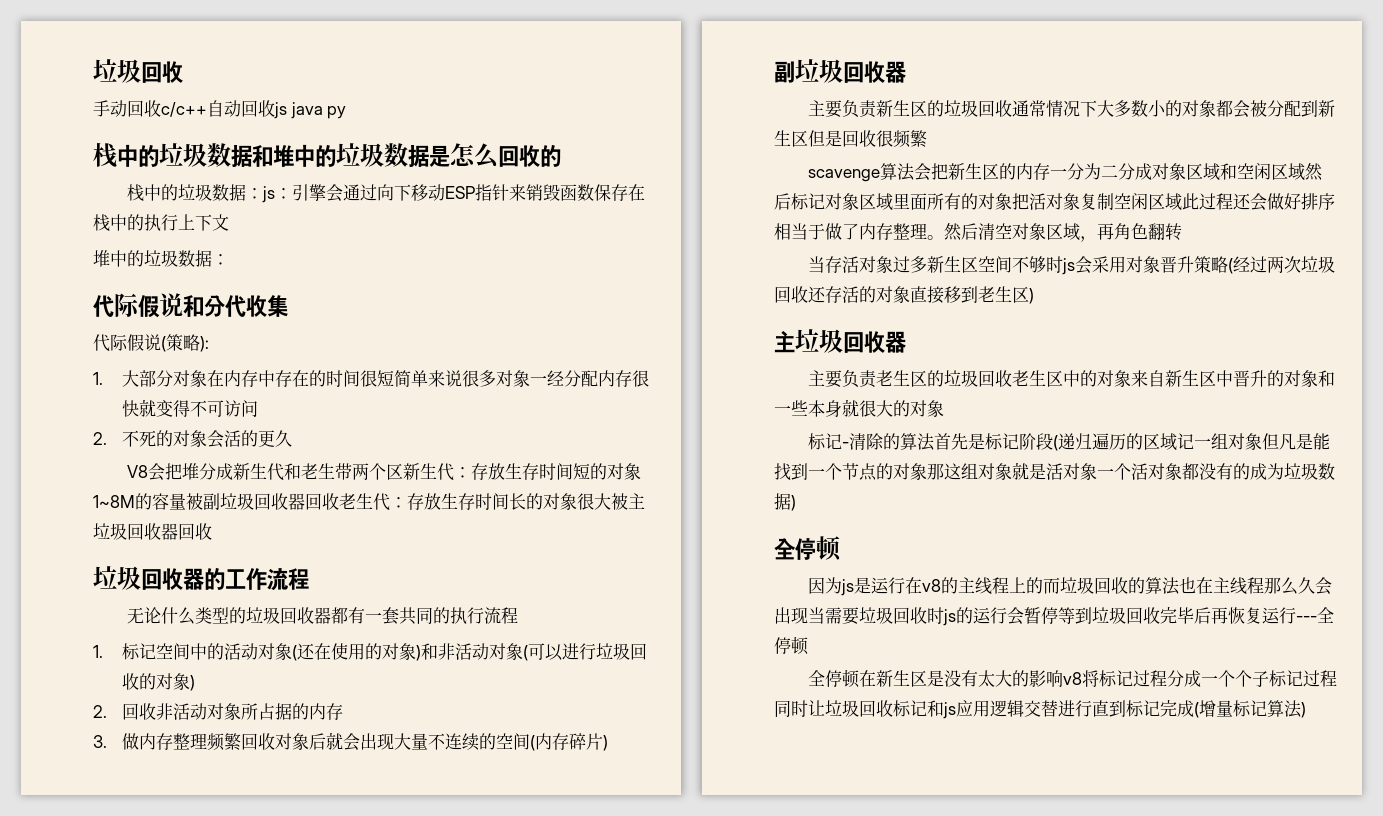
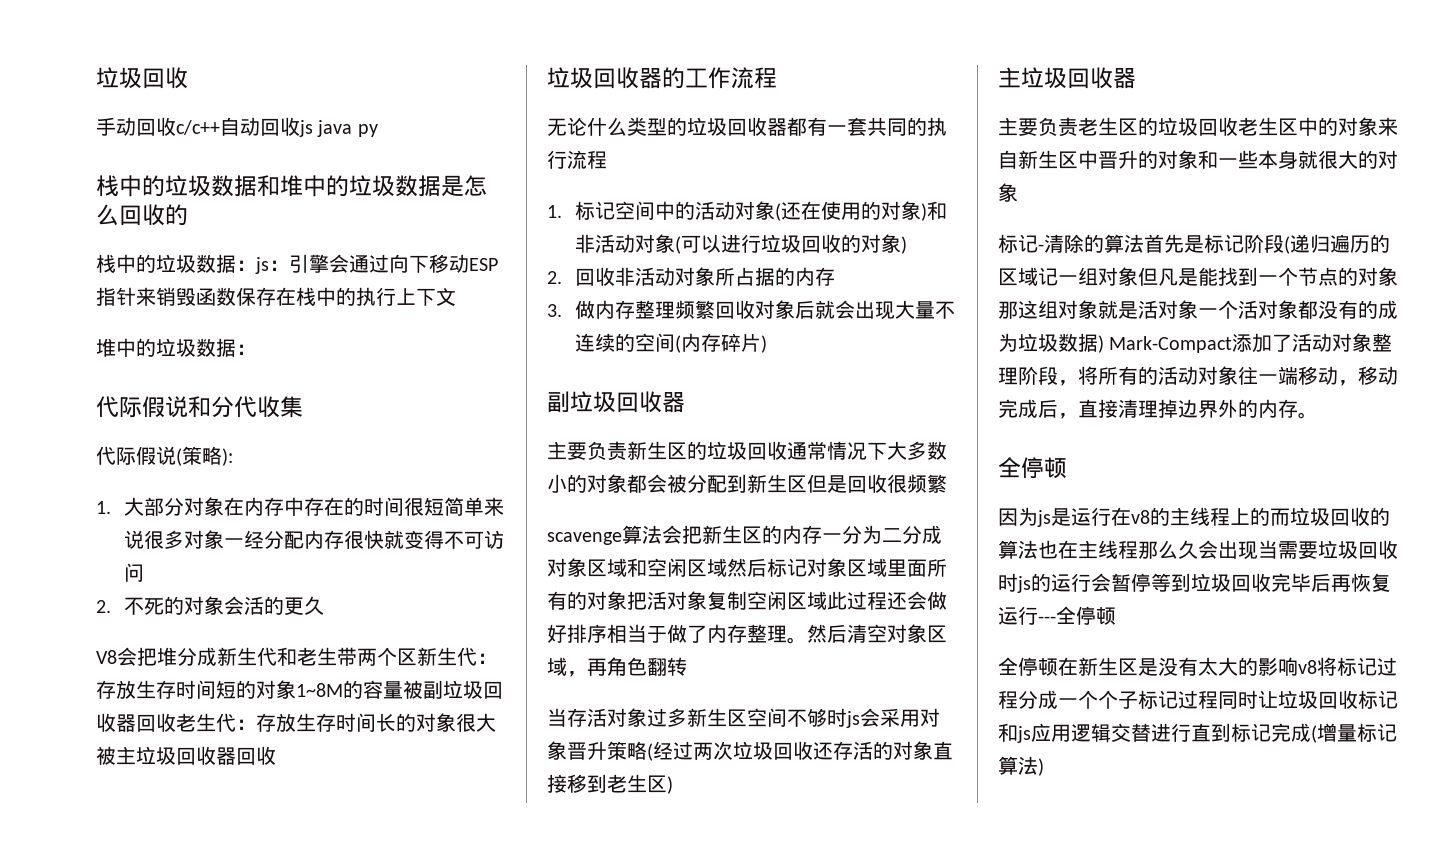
- 标记-清除的算法首先是标记阶段(递归遍历的区域记一组对象但凡是能找到一个节点的对象那这组对象就是活对象一个活对象都没有的成为垃圾数据)
+ 标记-清除的算法首先是标记阶段(递归遍历的区域记一组对象但凡是能找到一个节点的对象那这组对象就是活对象一个活对象都没有的成为垃圾数据) Mark-Compact添加了活动对象整理阶段，将所有的活动对象往一端移动，移动完成后，直接清理掉边界外的内存。

